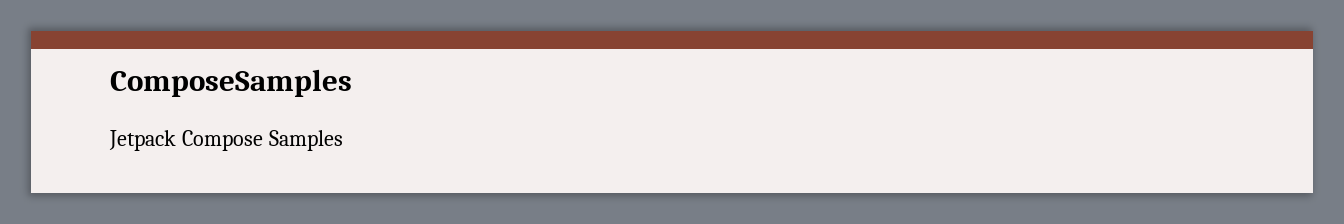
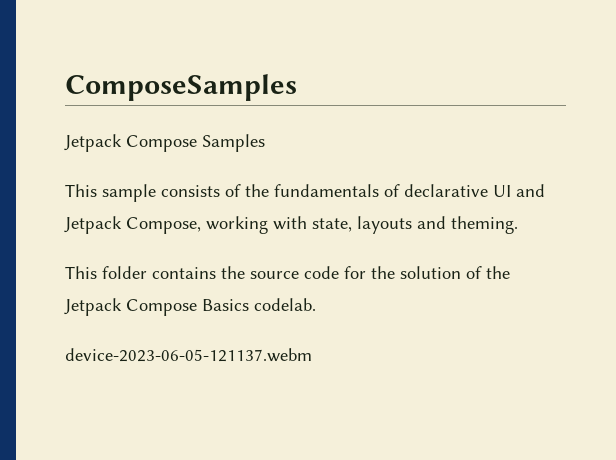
+ This sample consists of the fundamentals of declarative UI and Jetpack Compose, working with state, layouts and theming.
+ This folder contains the source code for the solution of the Jetpack Compose Basics codelab.
+ device-2023-06-05-121137.webm

